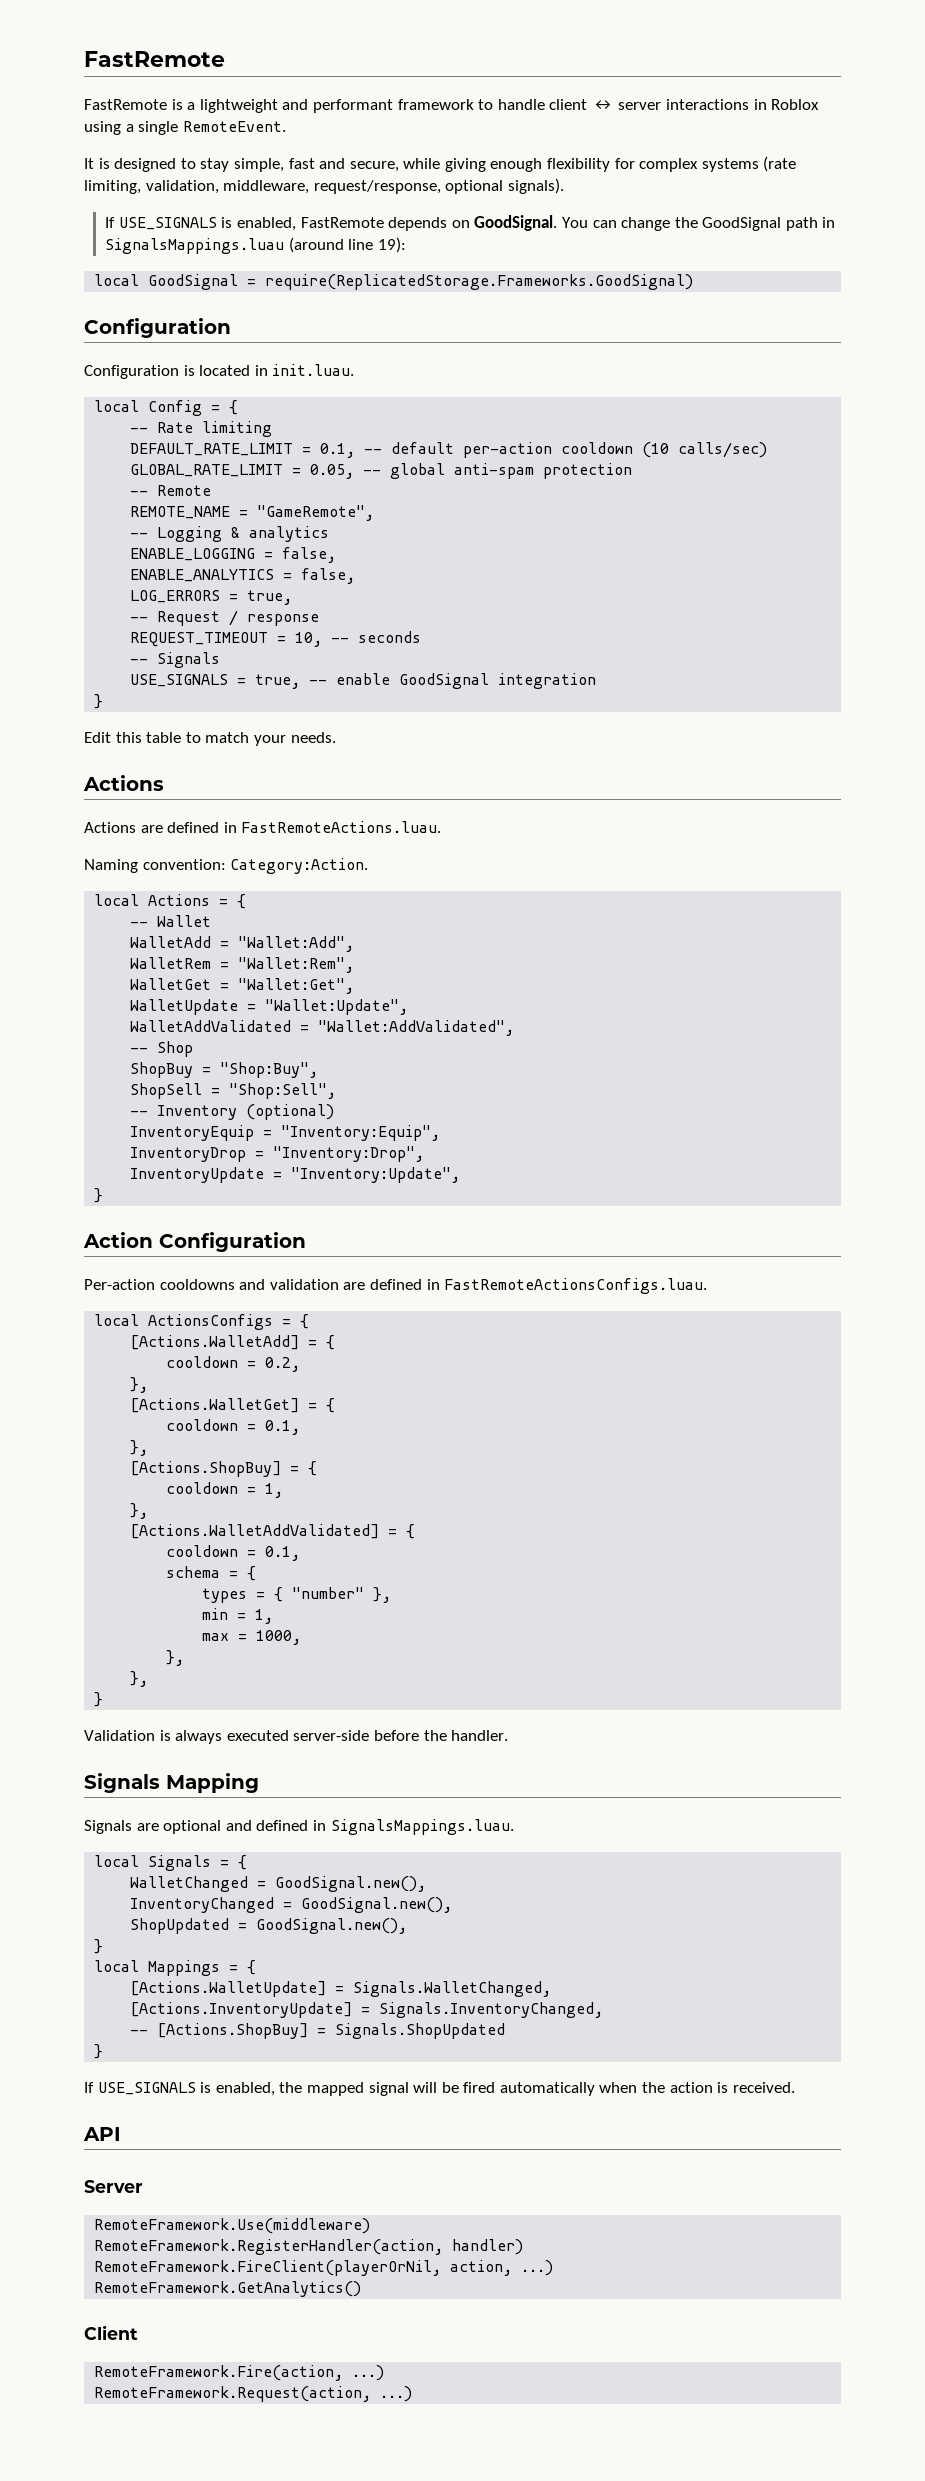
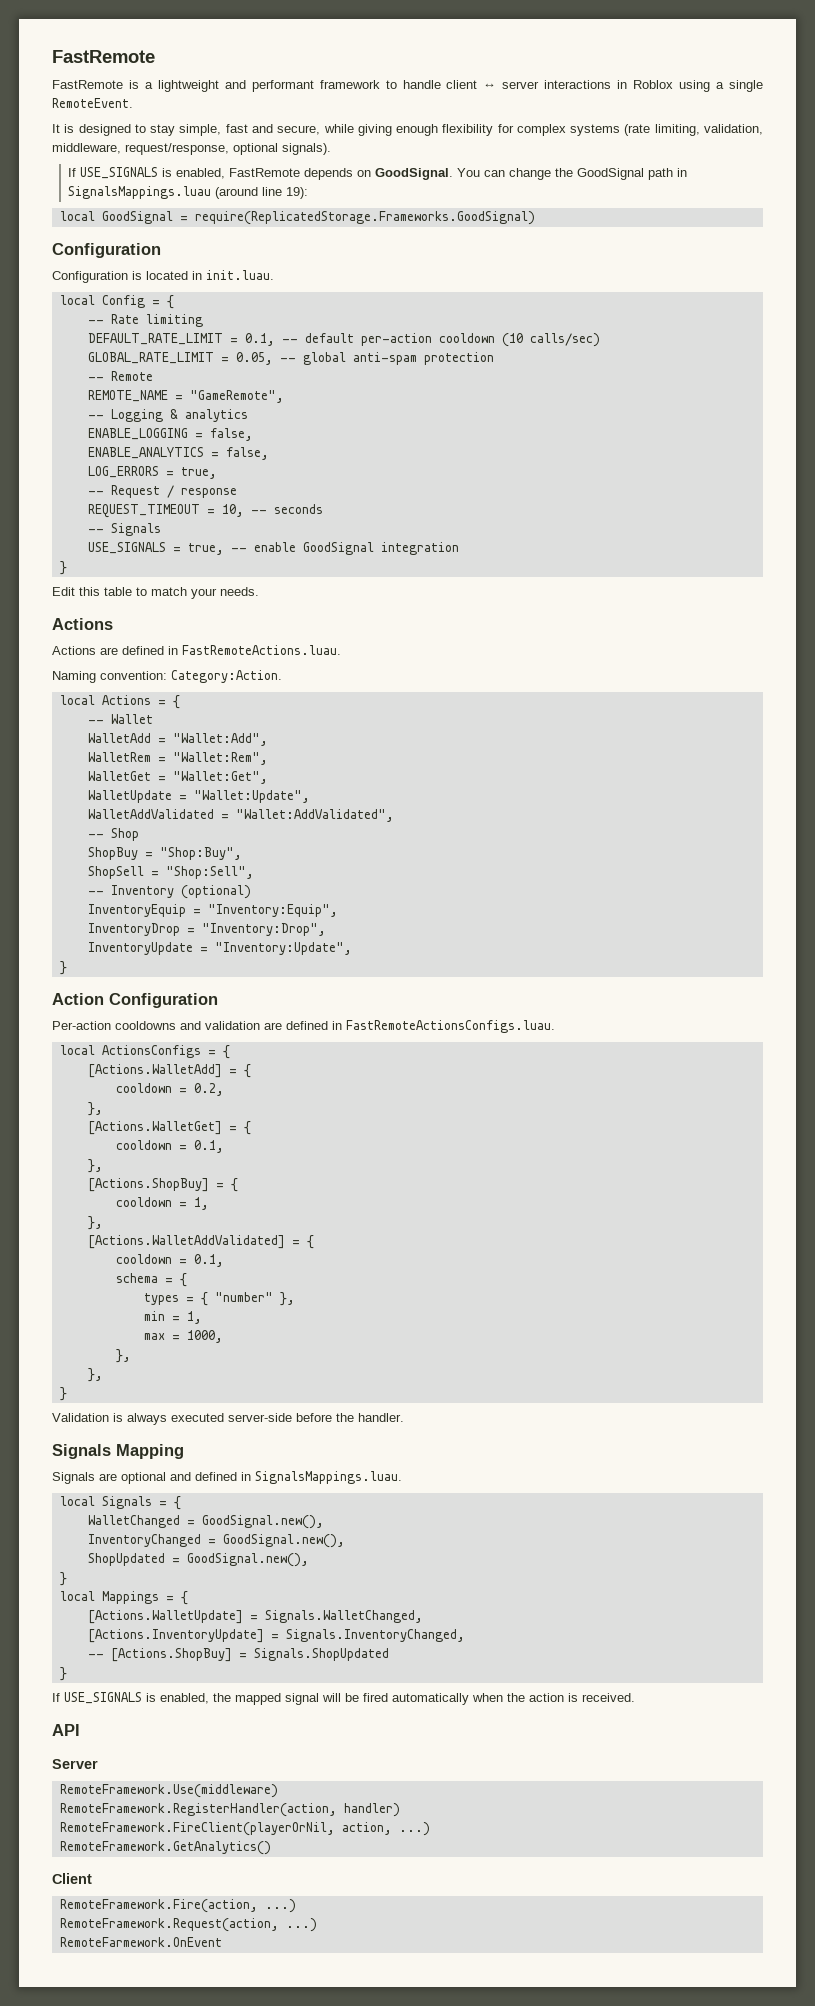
+ RemoteFarmework.OnEvent

